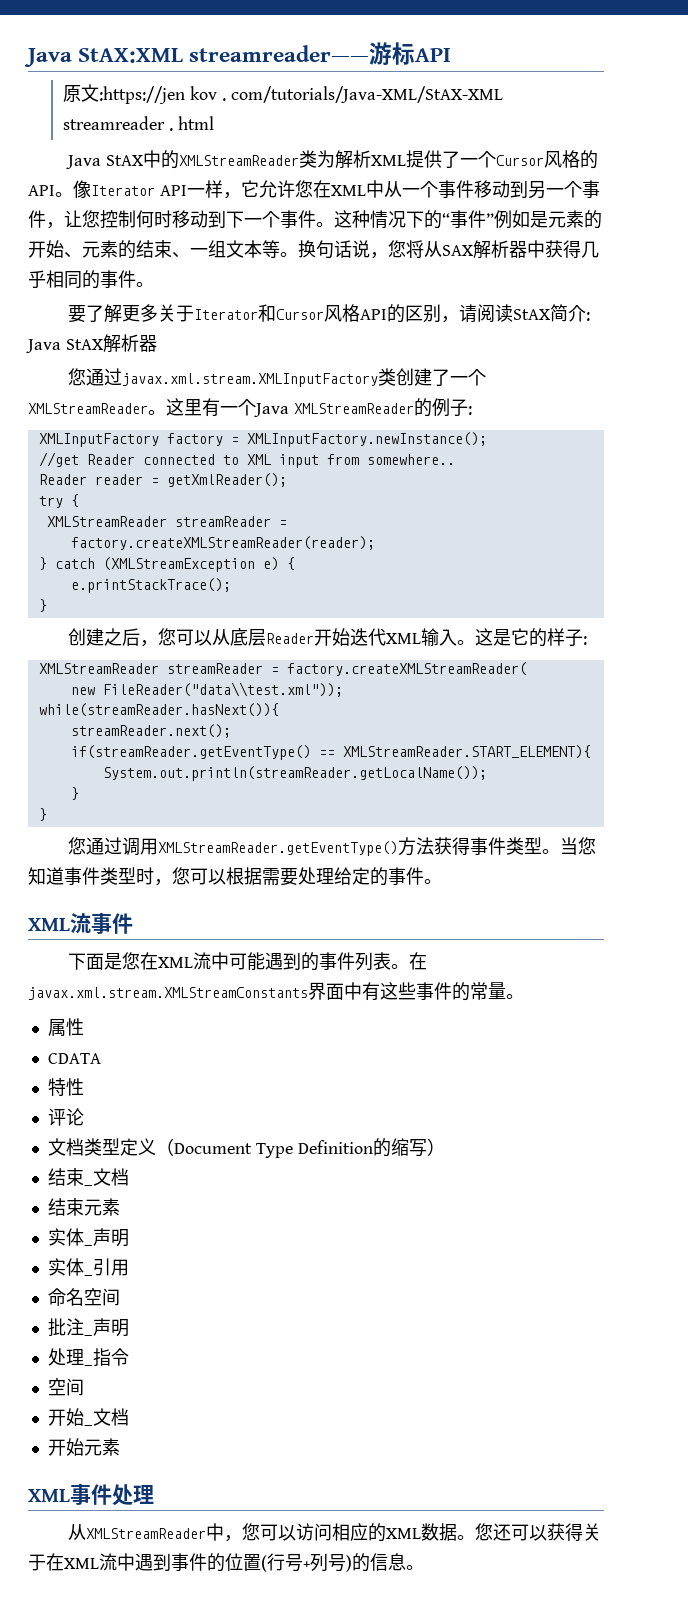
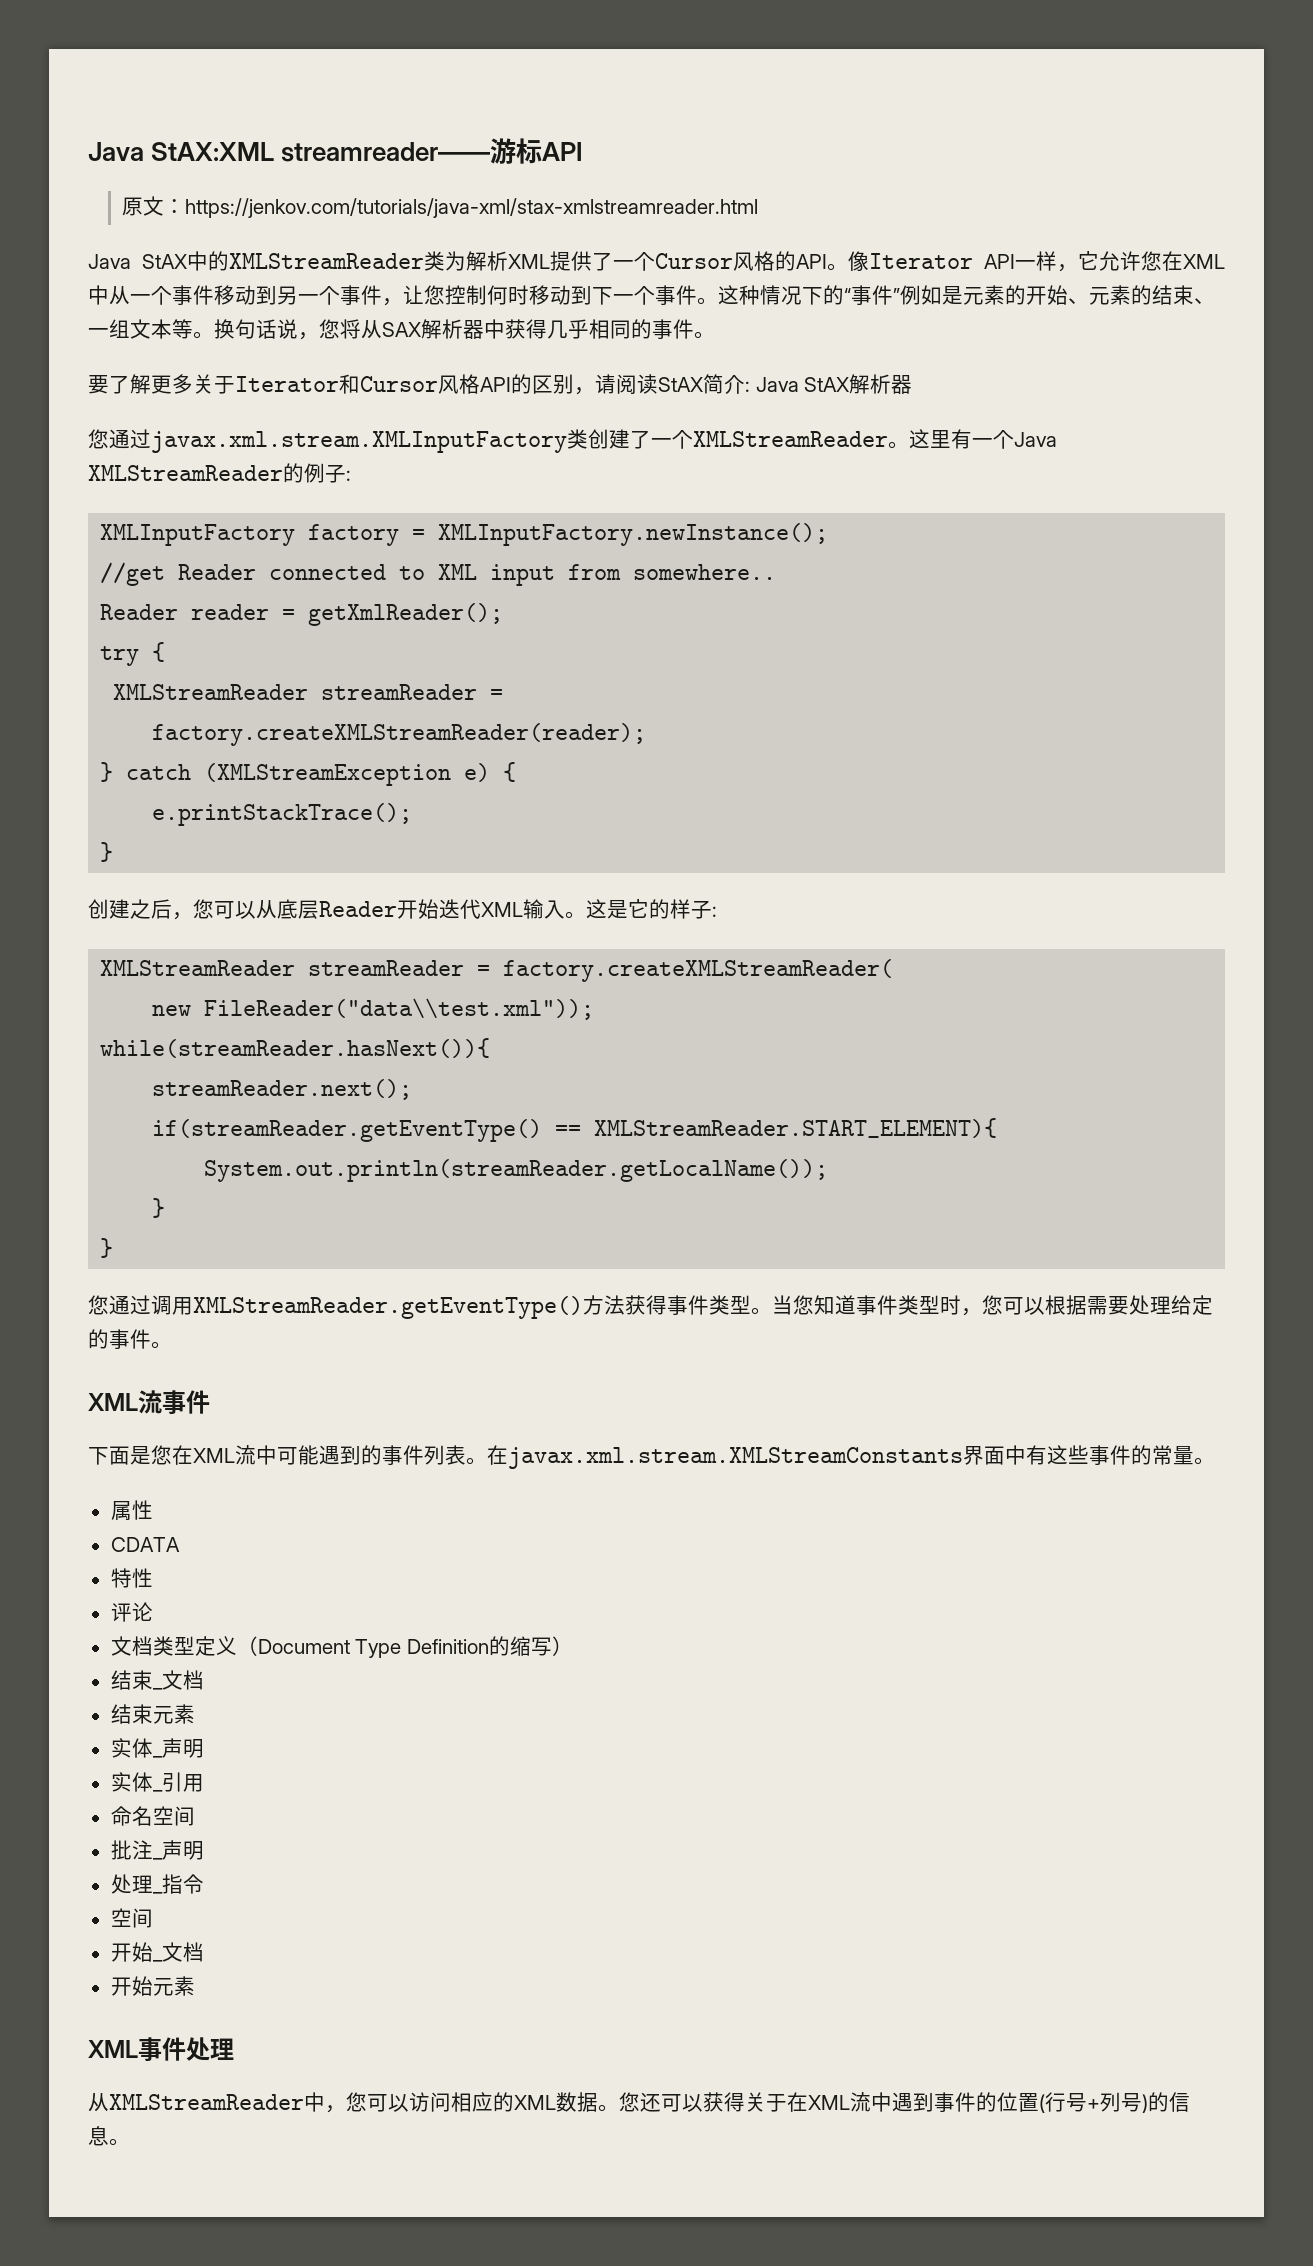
- 原文:https://jen kov . com/tutorials/Java-XML/StAX-XML streamreader . html
+ 原文：https://jenkov.com/tutorials/java-xml/stax-xmlstreamreader.html

